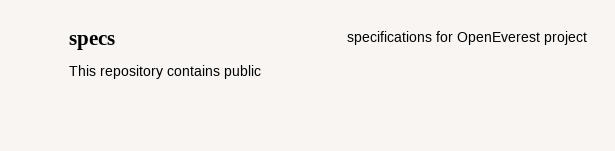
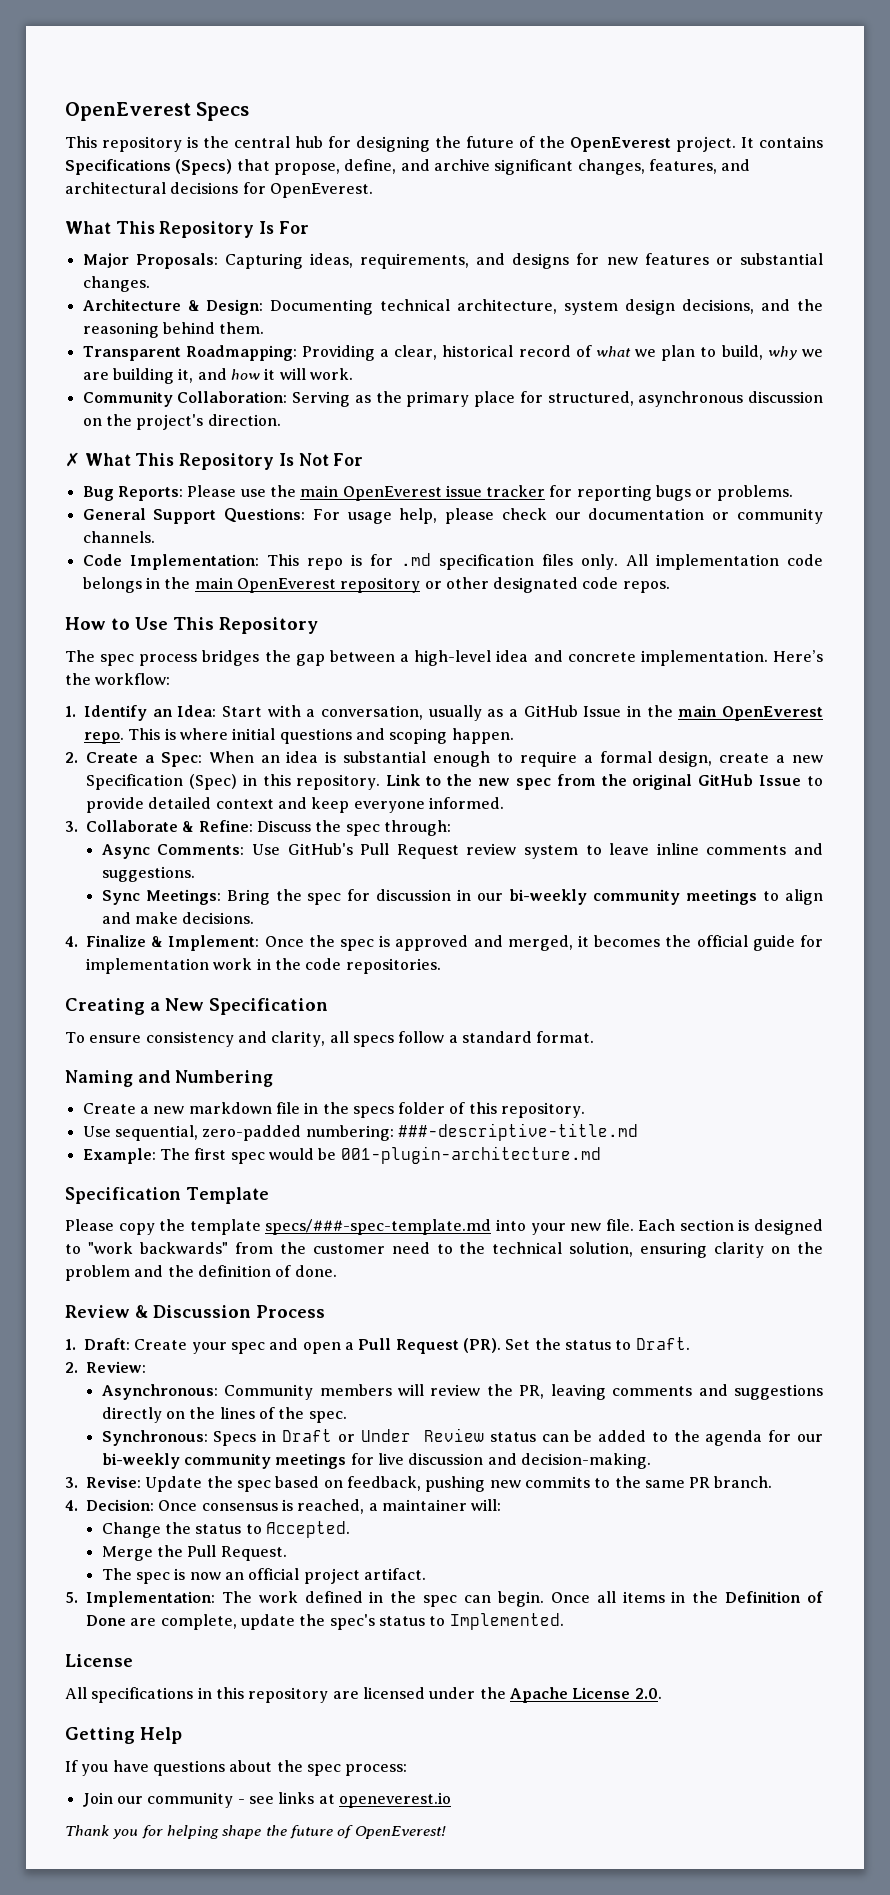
- specs
+ OpenEverest Specs
- This repository contains public specifications for OpenEverest project
+ This repository is the central hub for designing the future of the OpenEverest project. It contains Specifications (Specs) that propose, define, and archive significant changes, features, and architectural decisions for OpenEverest.
+ What This Repository Is For
+ Major Proposals: Capturing ideas, requirements, and designs for new features or substantial changes.
+ Architecture & Design: Documenting technical architecture, system design decisions, and the reasoning behind them.
+ Transparent Roadmapping: Providing a clear, historical record of what we plan to build, why we are building it, and how it will work.
+ Community Collaboration: Serving as the primary place for structured, asynchronous discussion on the project's direction.
+ ✗ What This Repository Is Not For
+ Bug Reports: Please use the main OpenEverest issue tracker for reporting bugs or problems.
+ General Support Questions: For usage help, please check our documentation or community channels.
+ Code Implementation: This repo is for .md specification files only. All implementation code belongs in the main OpenEverest repository or other designated code repos.
+ How to Use This Repository
+ The spec process bridges the gap between a high-level idea and concrete implementation. Here’s the workflow:
+ 1. Identify an Idea: Start with a conversation, usually as a GitHub Issue in the main OpenEverest repo. This is where initial questions and scoping happen.
+ 2. Create a Spec: When an idea is substantial enough to require a formal design, create a new Specification (Spec) in this repository. Link to the new spec from the original GitHub Issue to provide detailed context and keep everyone informed.
+ 3. Collaborate & Refine: Discuss the spec through:
+ Async Comments: Use GitHub's Pull Request review system to leave inline comments and suggestions.
+ Sync Meetings: Bring the spec for discussion in our bi-weekly community meetings to align and make decisions.
+ 4. Finalize & Implement: Once the spec is approved and merged, it becomes the official guide for implementation work in the code repositories.
+ Creating a New Specification
+ To ensure consistency and clarity, all specs follow a standard format.
+ Naming and Numbering
+ Create a new markdown file in the specs folder of this repository.
+ Use sequential, zero-padded numbering: ###-descriptive-title.md
+ Example: The first spec would be 001-plugin-architecture.md
+ Specification Template
+ Please copy the template specs/###-spec-template.md into your new file. Each section is designed to "work backwards" from the customer need to the technical solution, ensuring clarity on the problem and the definition of done.
+ Review & Discussion Process
+ 1. Draft: Create your spec and open a Pull Request (PR). Set the status to Draft.
+ 2. Review:
+ Asynchronous: Community members will review the PR, leaving comments and suggestions directly on the lines of the spec.
+ Synchronous: Specs in Draft or Under Review status can be added to the agenda for our bi-weekly community meetings for live discussion and decision-making.
+ 3. Revise: Update the spec based on feedback, pushing new commits to the same PR branch.
+ 4. Decision: Once consensus is reached, a maintainer will:
+ Change the status to Accepted.
+ Merge the Pull Request.
+ The spec is now an official project artifact.
+ 5. Implementation: The work defined in the spec can begin. Once all items in the Definition of Done are complete, update the spec's status to Implemented.
+ License
+ All specifications in this repository are licensed under the Apache License 2.0.
+ Getting Help
+ If you have questions about the spec process:
+ Join our community - see links at openeverest.io
+ Thank you for helping shape the future of OpenEverest!

